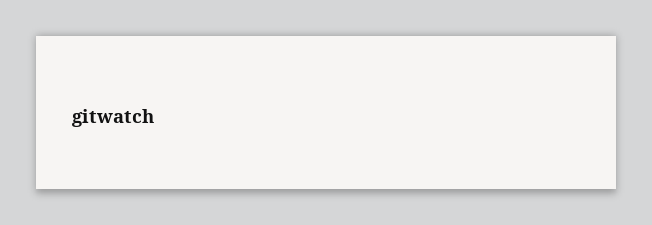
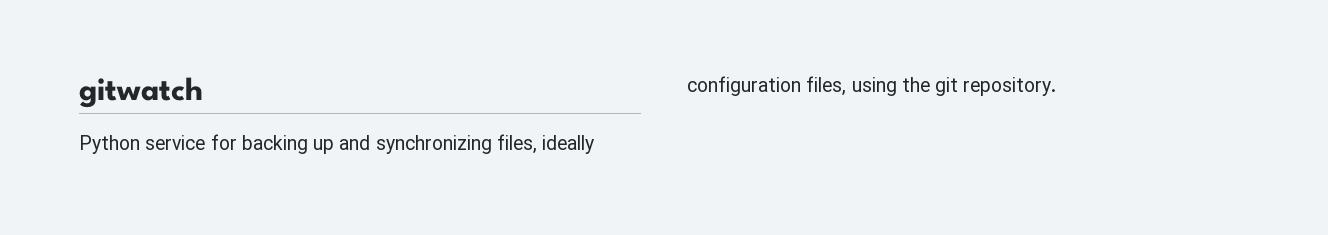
+ Python service for backing up and synchronizing files, ideally configuration files, using the git repository.

